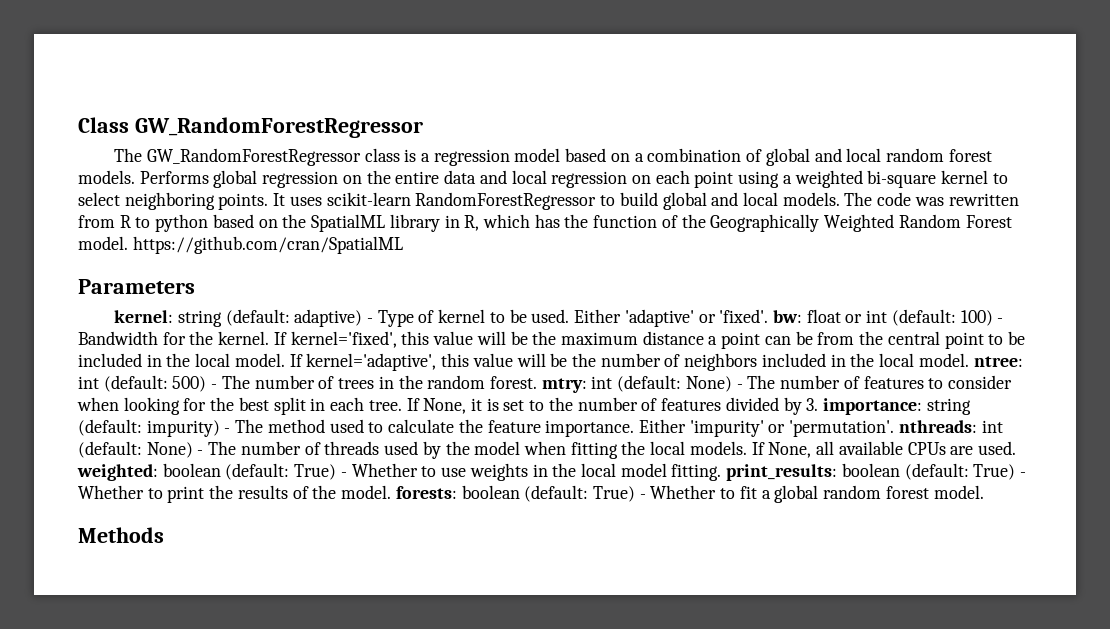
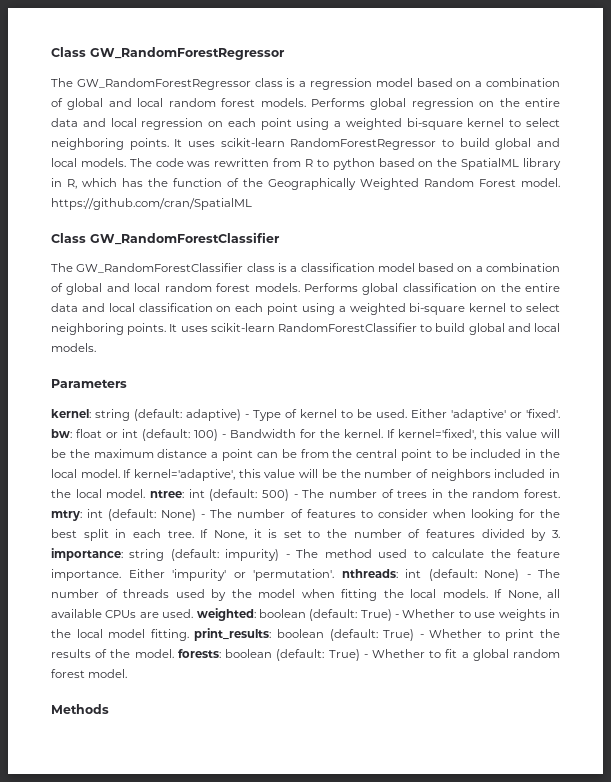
+ Class GW_RandomForestClassifier
+ The GW_RandomForestClassifier class is a classification model based on a combination of global and local random forest models. Performs global classification on the entire data and local classification on each point using a weighted bi-square kernel to select neighboring points. It uses scikit-learn RandomForestClassifier to build global and local models.

